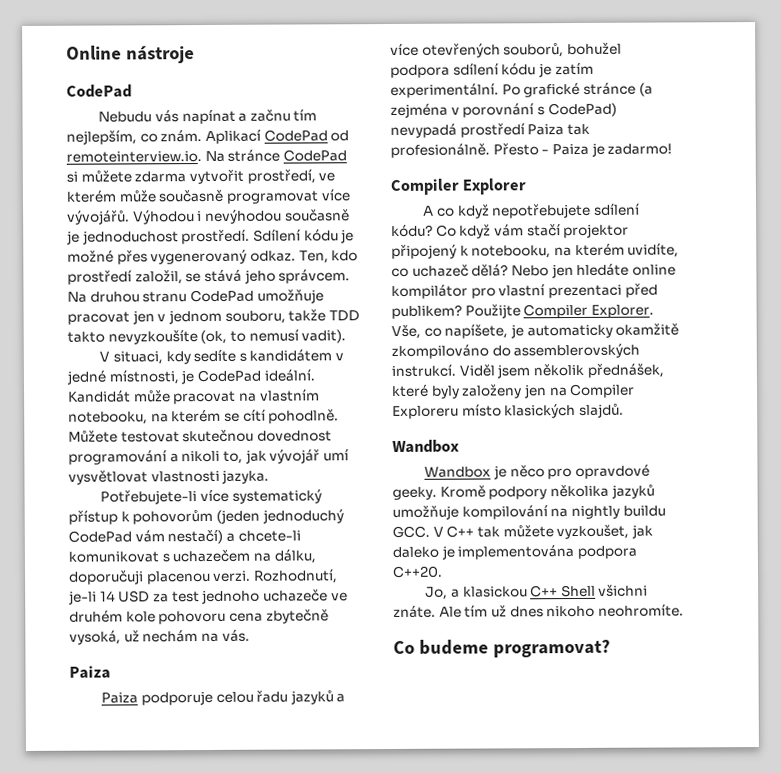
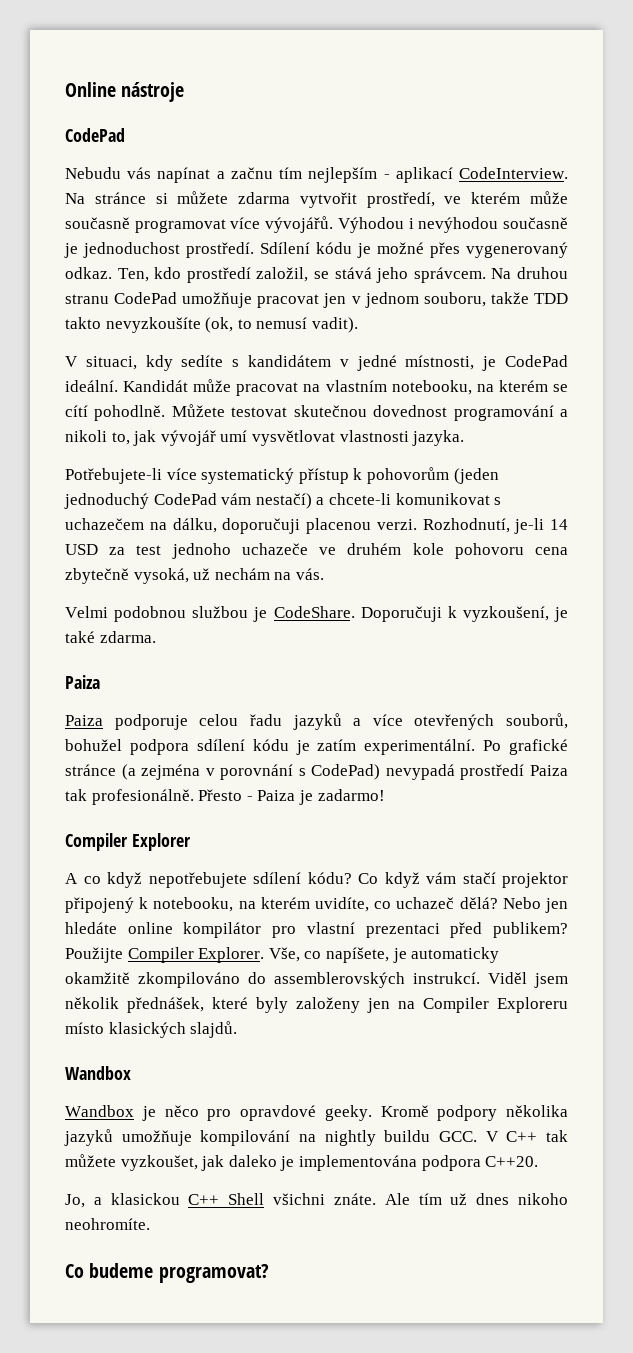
- Nebudu vás napínat a začnu tím nejlepším, co znám. Aplikací CodePad od remoteinterview.io. Na stránce CodePad si můžete zdarma vytvořit prostředí, ve kterém může současně programovat více vývojářů.
+ Nebudu vás napínat a začnu tím nejlepším - aplikací CodeInterview. Na stránce si můžete zdarma vytvořit prostředí, ve kterém může současně programovat více vývojářů.
+ Velmi podobnou službou je CodeShare. Doporučuji k vyzkoušení, je také zdarma.

